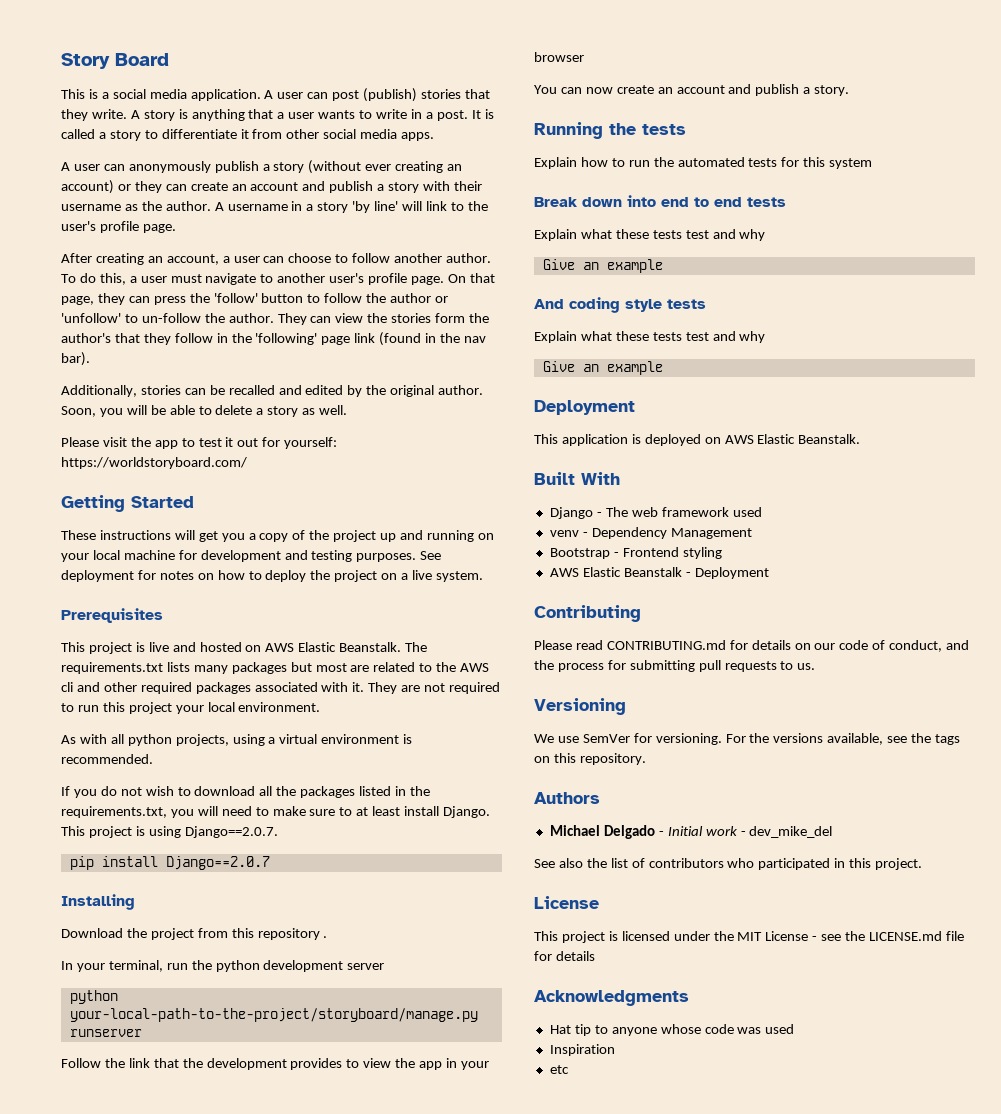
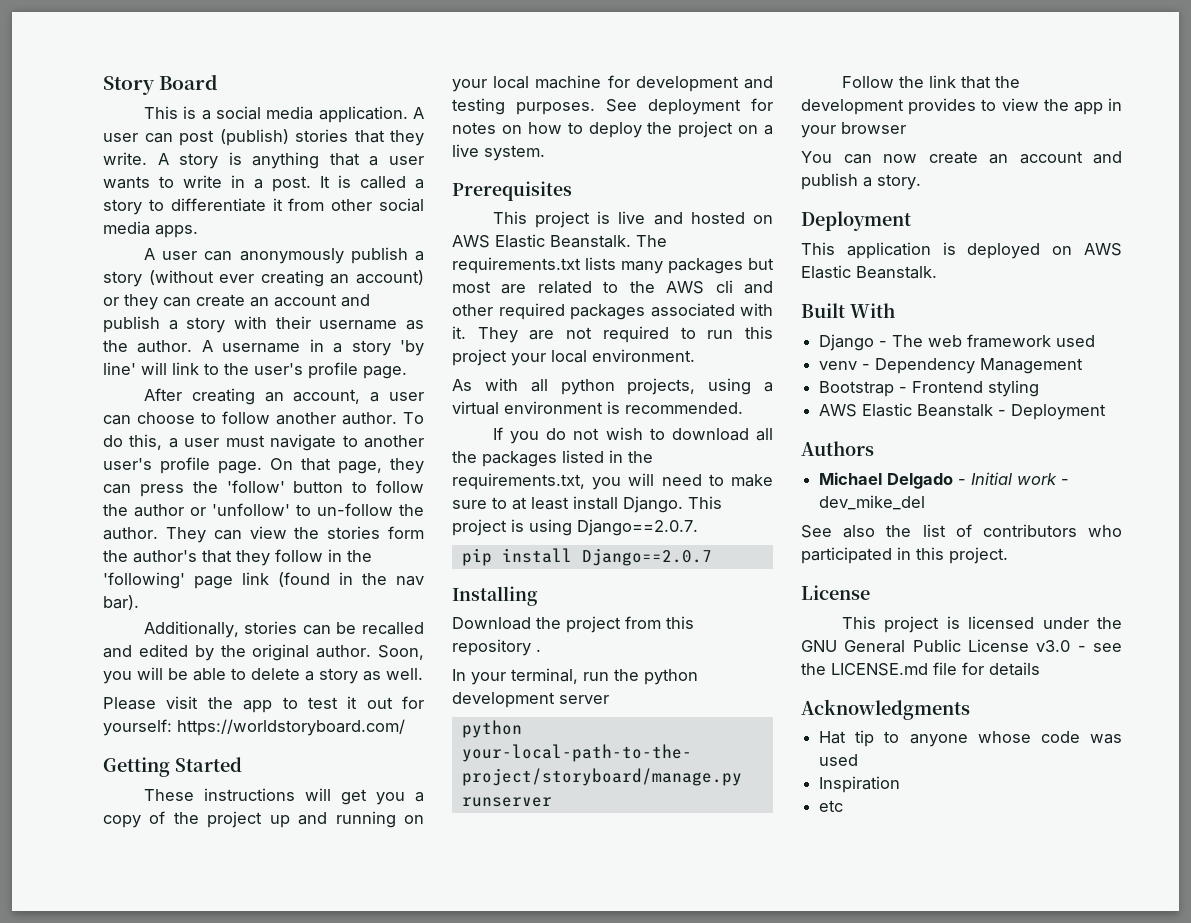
- Running the tests
- Explain how to run the automated tests for this system
- Break down into end to end tests
- Explain what these tests test and why
- Give an example
- And coding style tests
- Explain what these tests test and why
- Give an example
- Contributing
- Please read CONTRIBUTING.md for details on our code of conduct, and the process for submitting pull requests to us.
- Versioning
- We use SemVer for versioning. For the versions available, see the tags on this repository.
- This project is licensed under the MIT License - see the LICENSE.md file for details
+ This project is licensed under the GNU General Public License v3.0 - see the LICENSE.md file for details

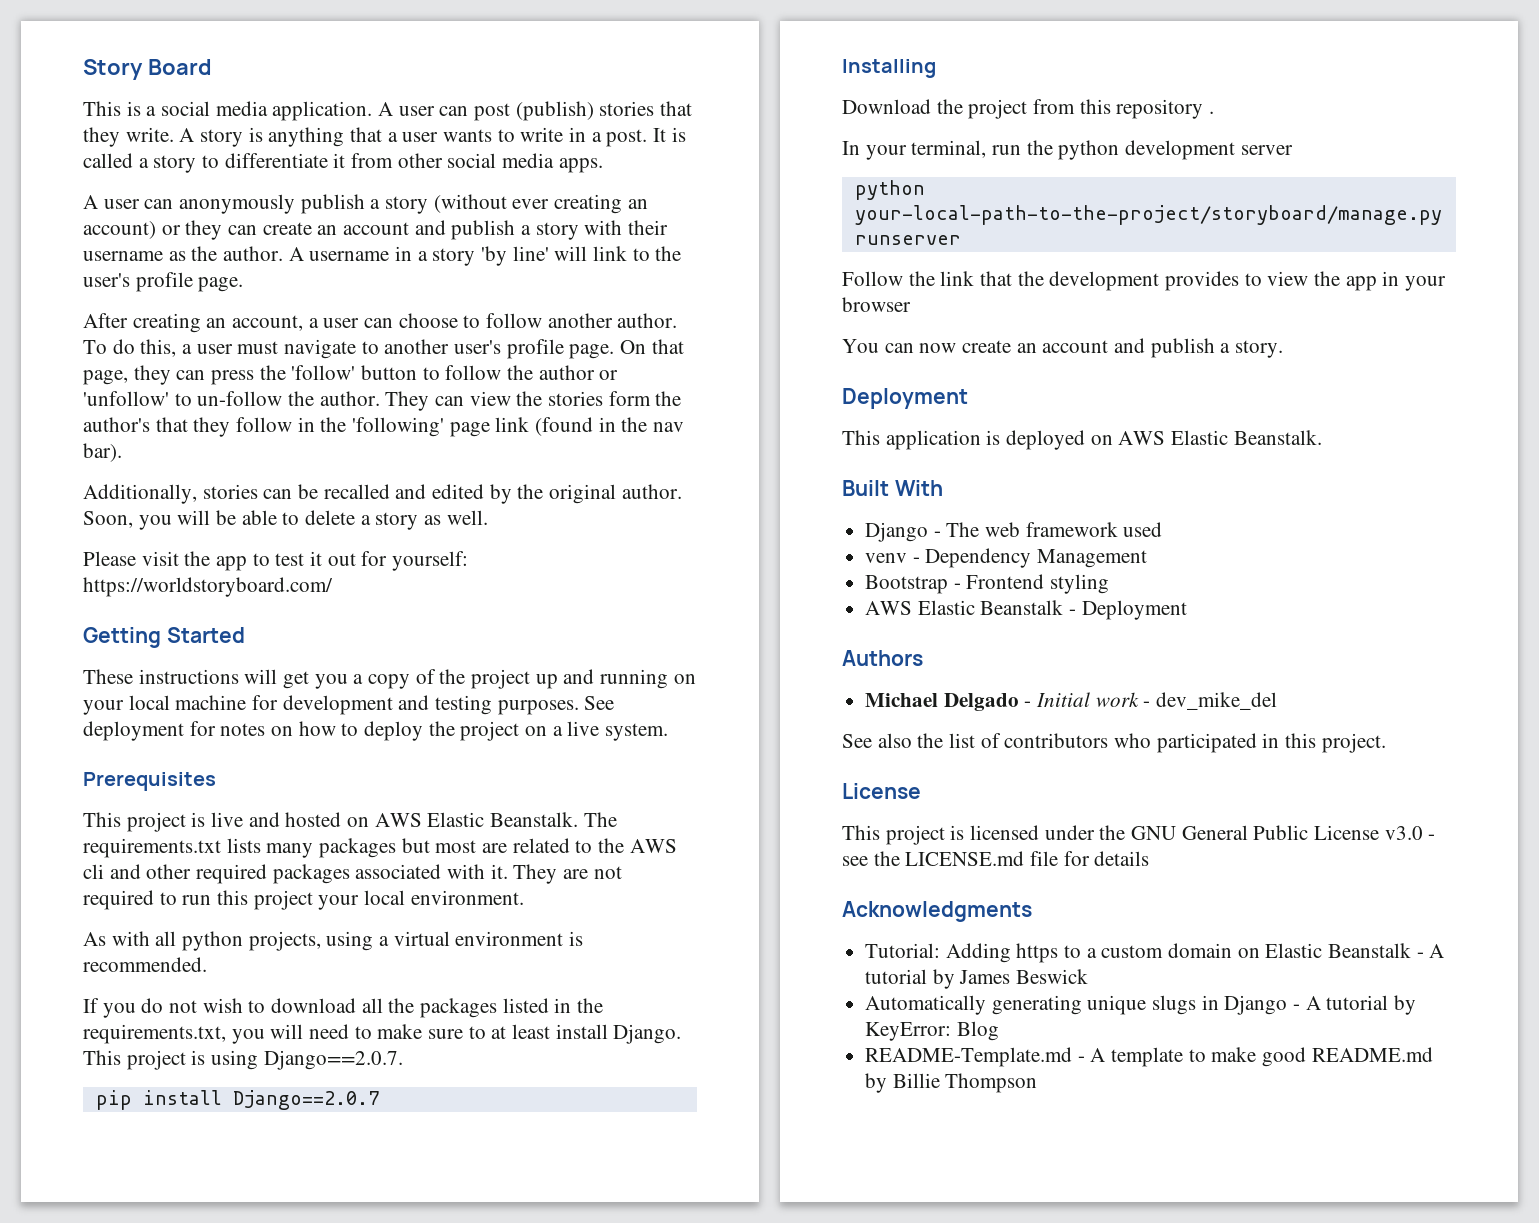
- Hat tip to anyone whose code was used
- Inspiration
- etc
+ Tutorial: Adding https to a custom domain on Elastic Beanstalk - A tutorial by James Beswick
+ Automatically generating unique slugs in Django - A tutorial by KeyError: Blog
+ README-Template.md - A template to make good README.md by Billie Thompson

